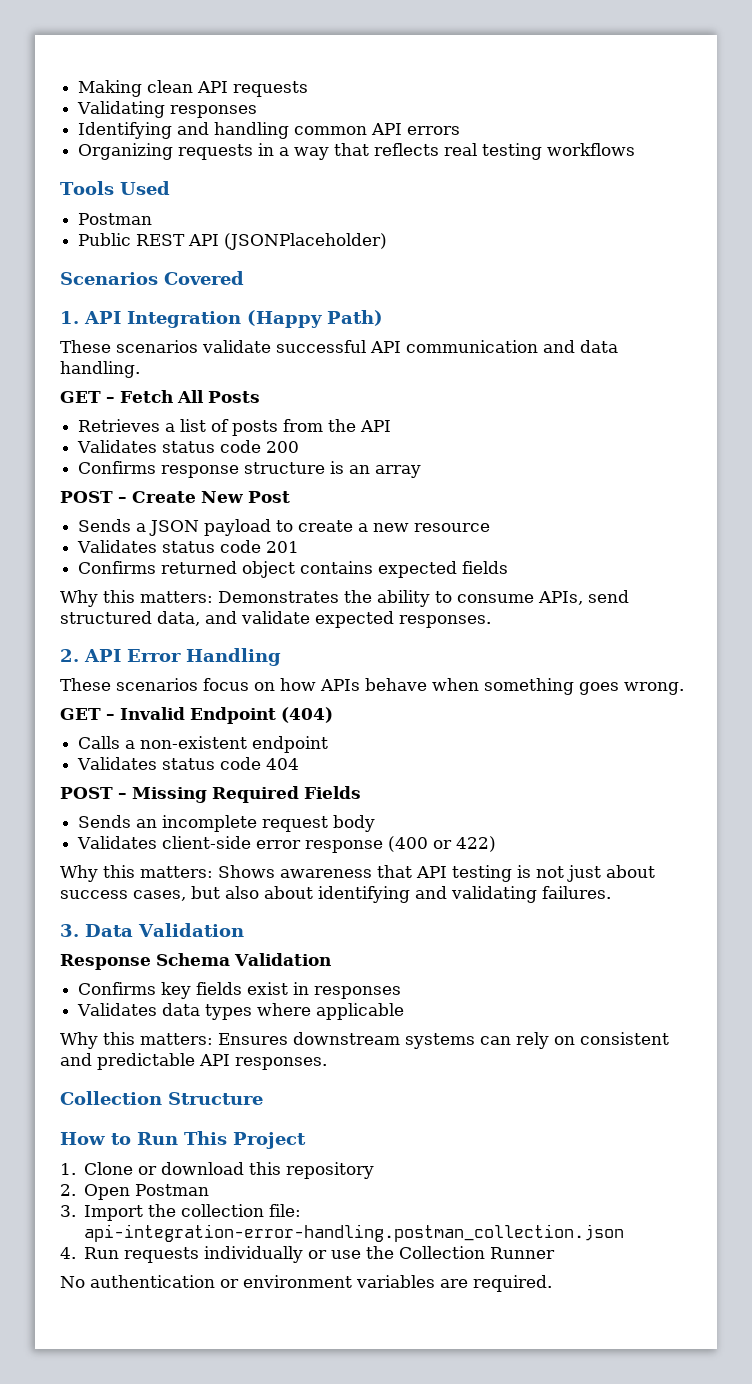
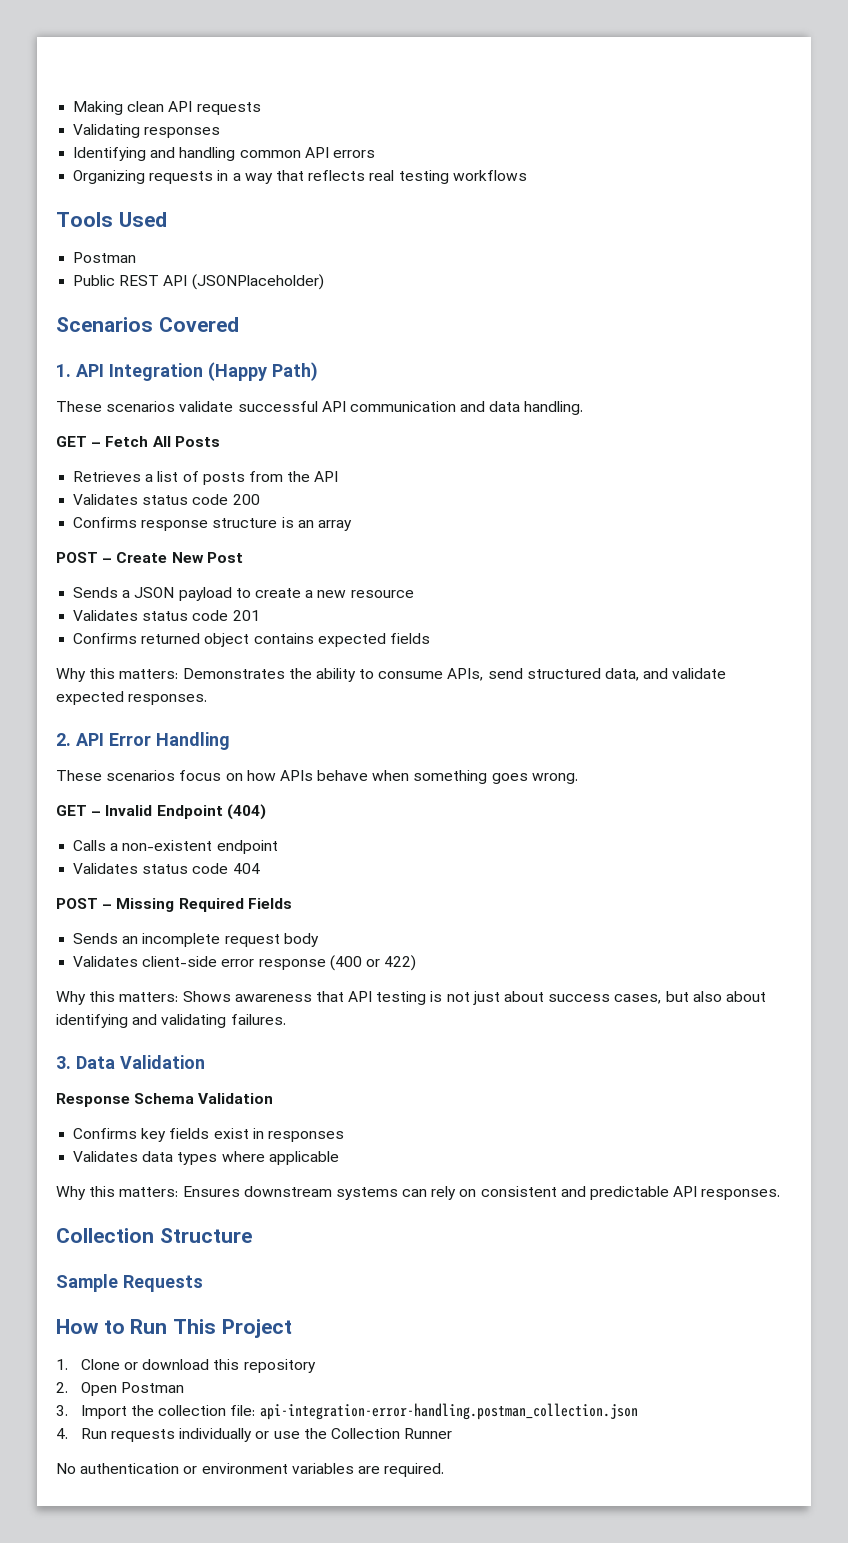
+ Sample Requests

